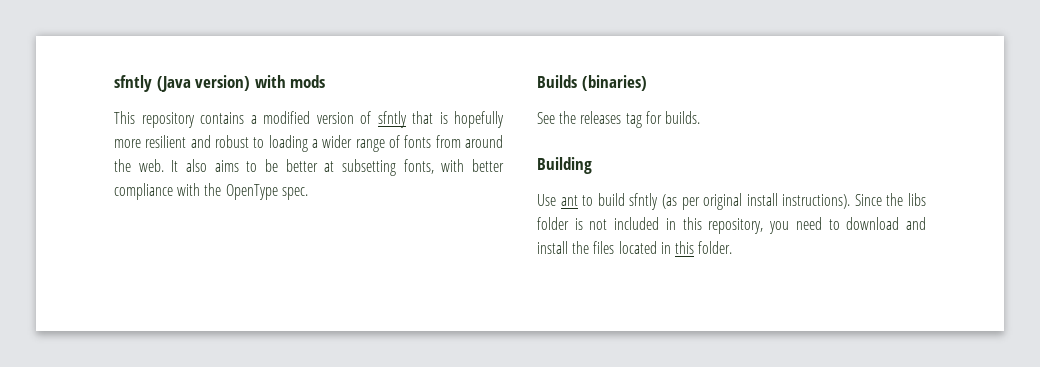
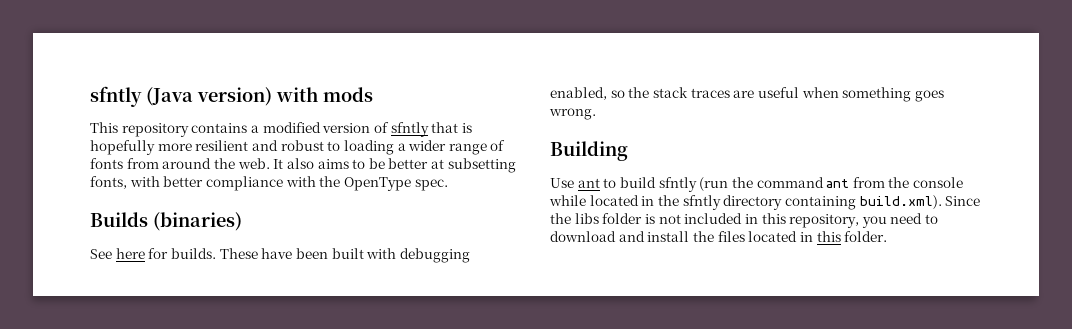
- See the releases tag for builds.
+ See here for builds. These have been built with debugging enabled, so the stack traces are useful when something goes wrong.
- Use ant to build sfntly (as per original install instructions). Since the libs folder is not included in this repository, you need to download and install the files located in this folder.
+ Use ant to build sfntly (run the command ant from the console while located in the sfntly directory containing build.xml). Since the libs folder is not included in this repository, you need to download and install the files located in this folder.

